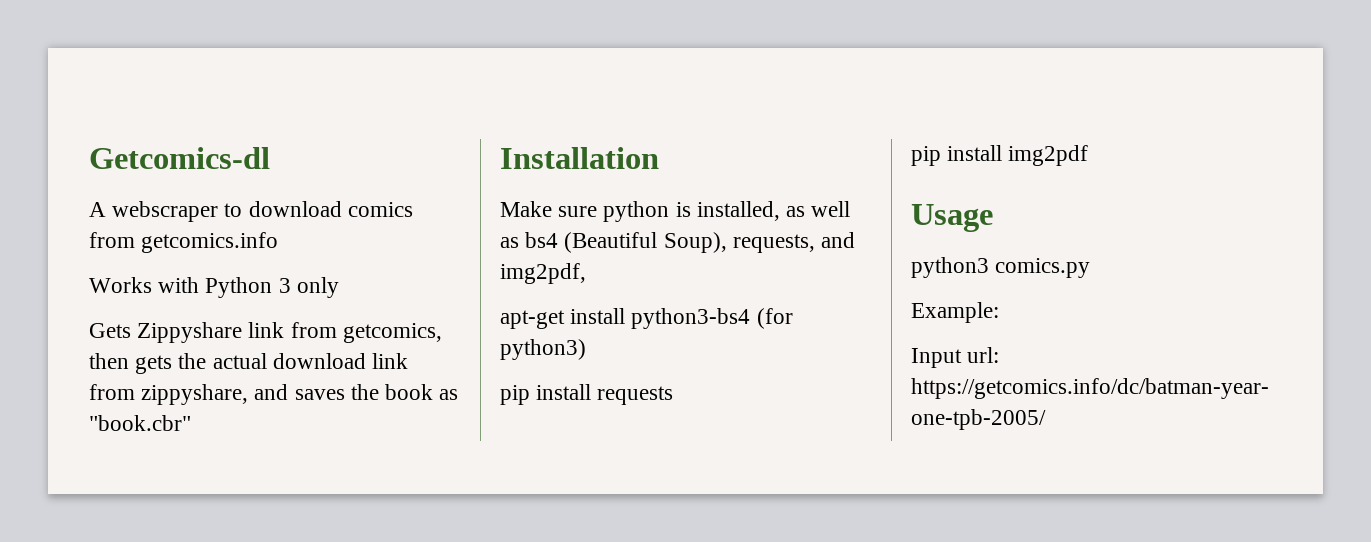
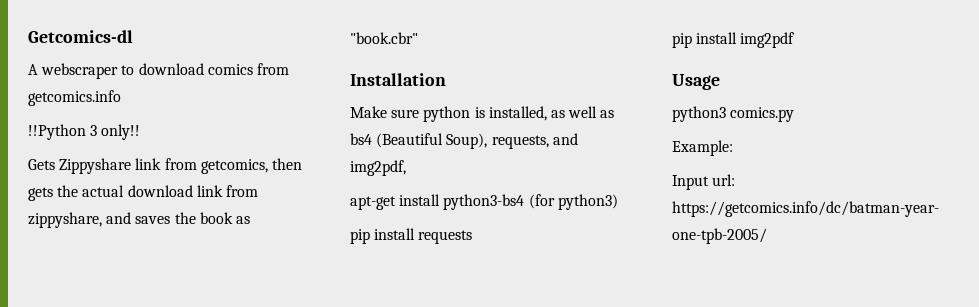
- Works with Python 3 only
+ !!Python 3 only!!

